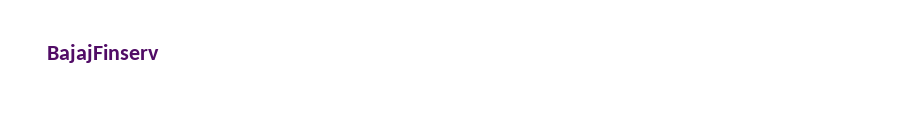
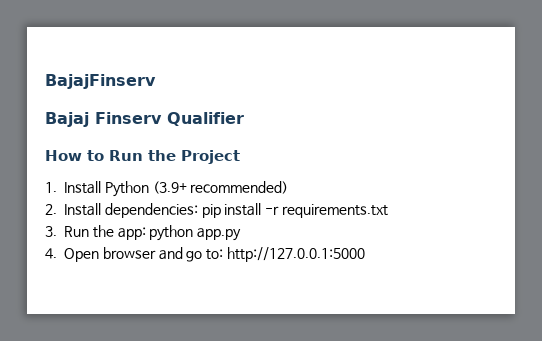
+ Bajaj Finserv Qualifier
+ How to Run the Project
+ 1. Install Python (3.9+ recommended)
+ 2. Install dependencies: pip install -r requirements.txt
+ 3. Run the app: python app.py
+ 4. Open browser and go to: http://127.0.0.1:5000

